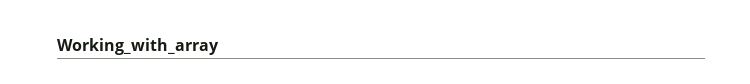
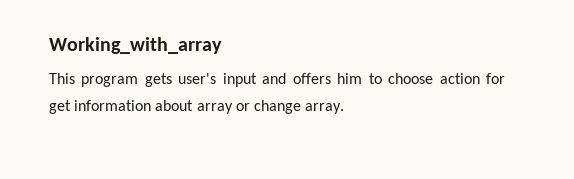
+ This program gets user's input and offers him to choose action for get information about array or change array.

